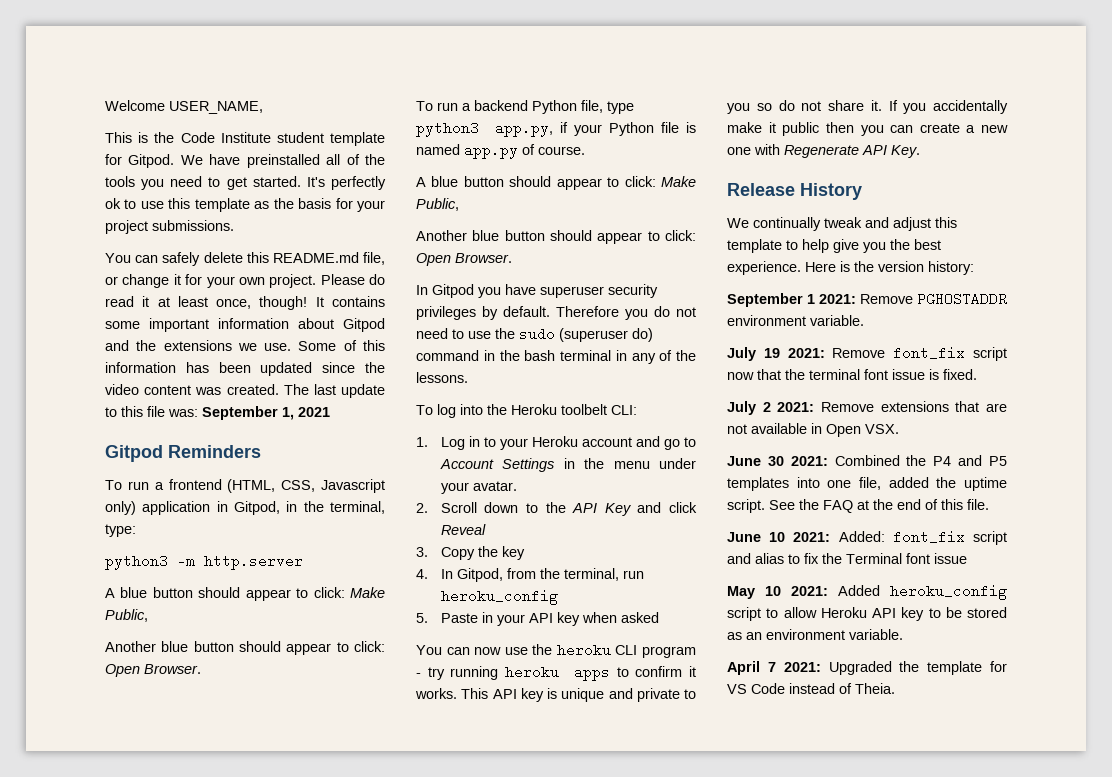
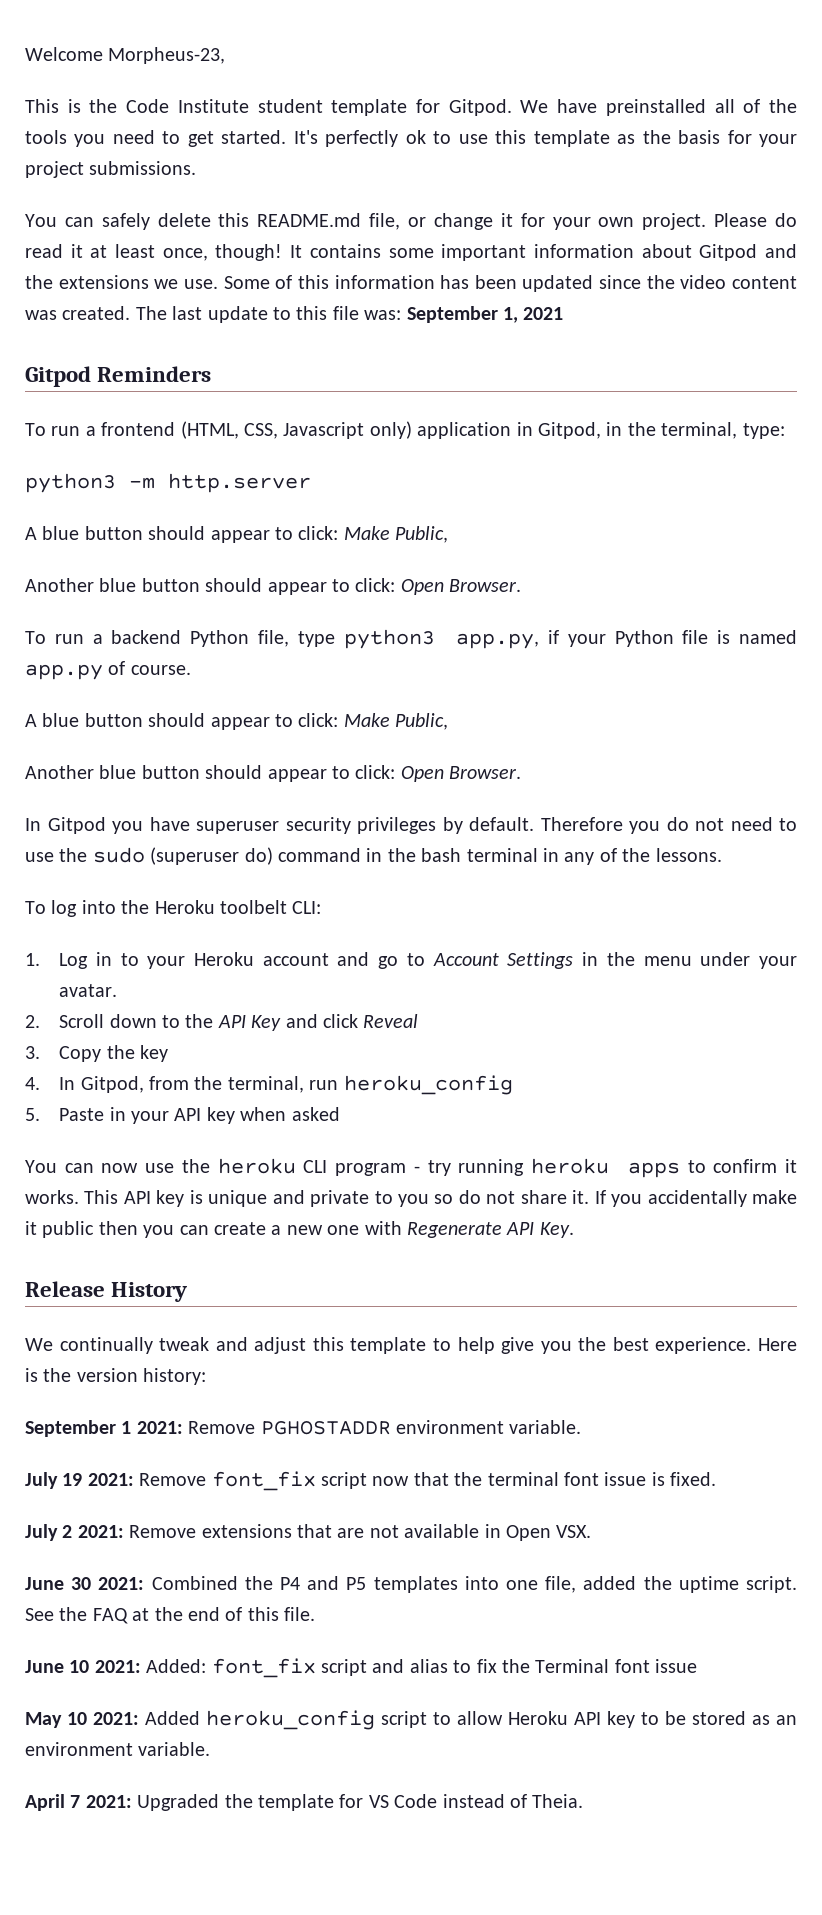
- Welcome USER_NAME,
+ Welcome Morpheus-23,

